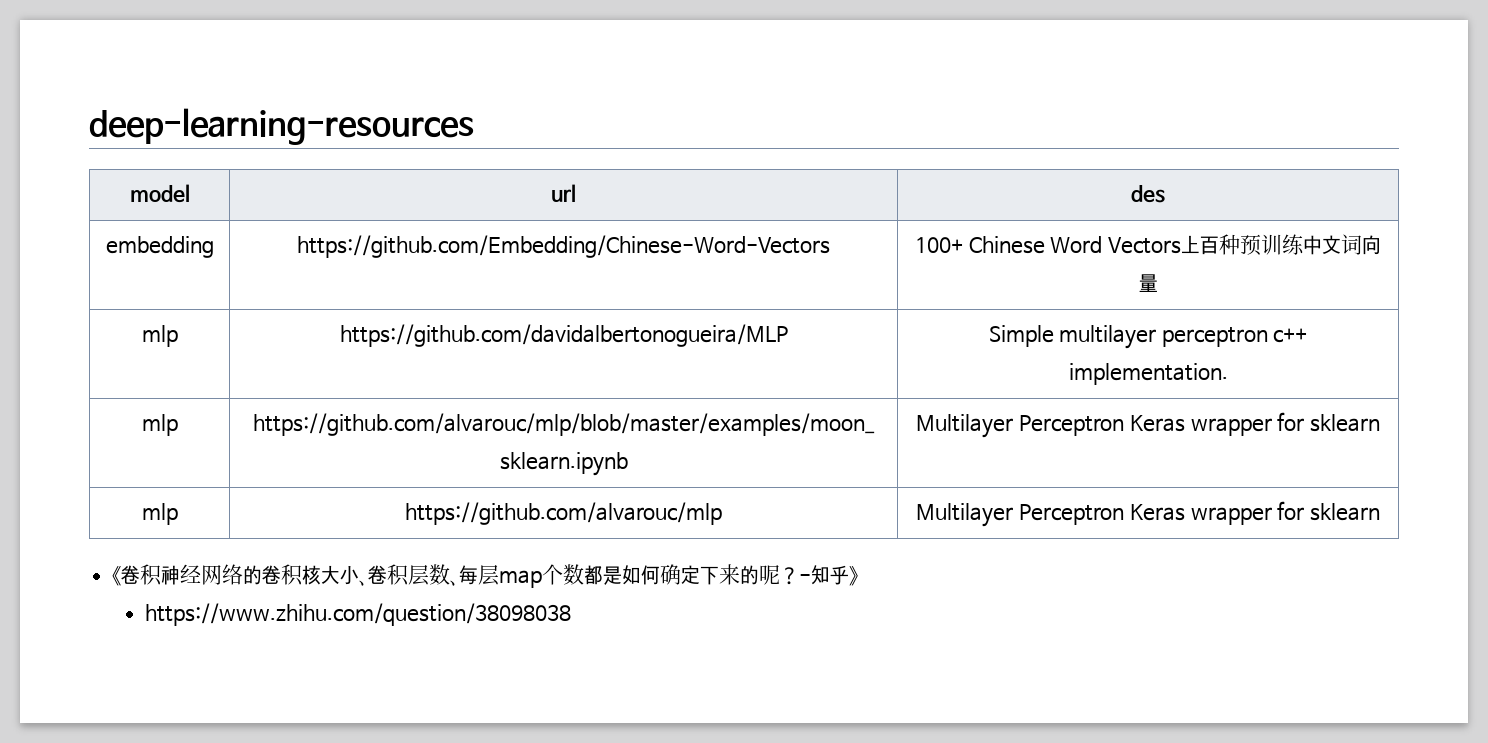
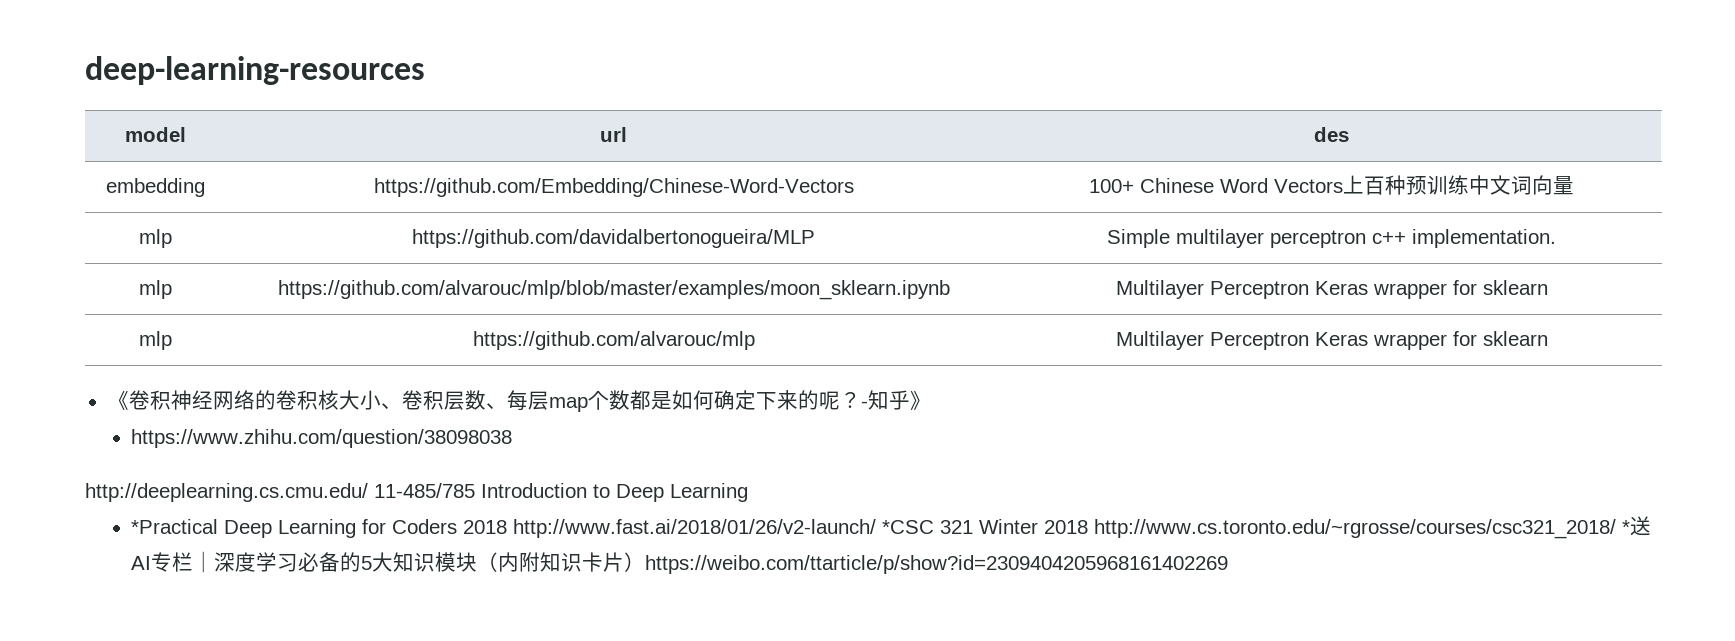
+ http://deeplearning.cs.cmu.edu/ 11-485/785 Introduction to Deep Learning
+ *Practical Deep Learning for Coders 2018 http://www.fast.ai/2018/01/26/v2-launch/ *CSC 321 Winter 2018 http://www.cs.toronto.edu/~rgrosse/courses/csc321_2018/ *送AI专栏｜深度学习必备的5大知识模块（内附知识卡片）https://weibo.com/ttarticle/p/show?id=2309404205968161402269

